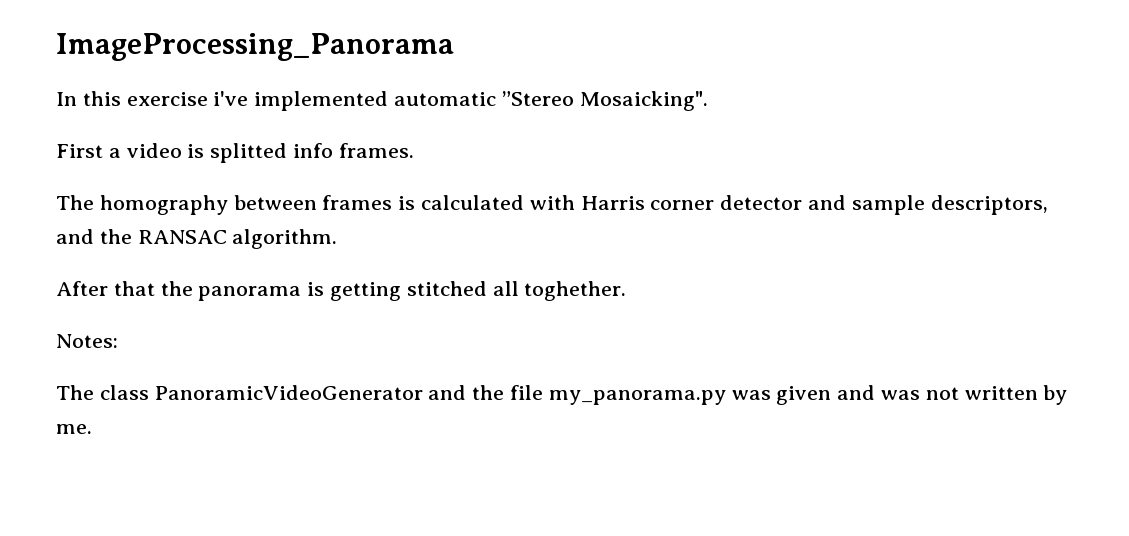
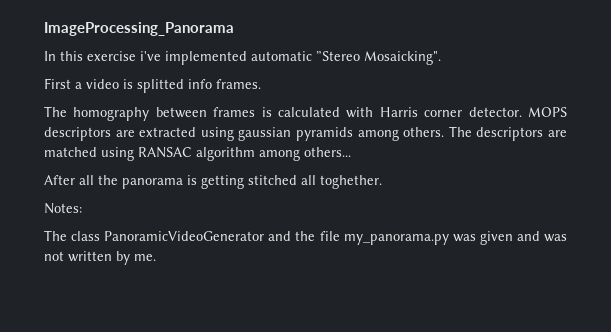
- The homography between frames is calculated with Harris corner detector and sample descriptors, and the RANSAC algorithm.
+ The homography between frames is calculated with Harris corner detector. MOPS descriptors are extracted using gaussian pyramids among others. The descriptors are matched using RANSAC algorithm among others...
- After that the panorama is getting stitched all toghether.
+ After all the panorama is getting stitched all toghether.

